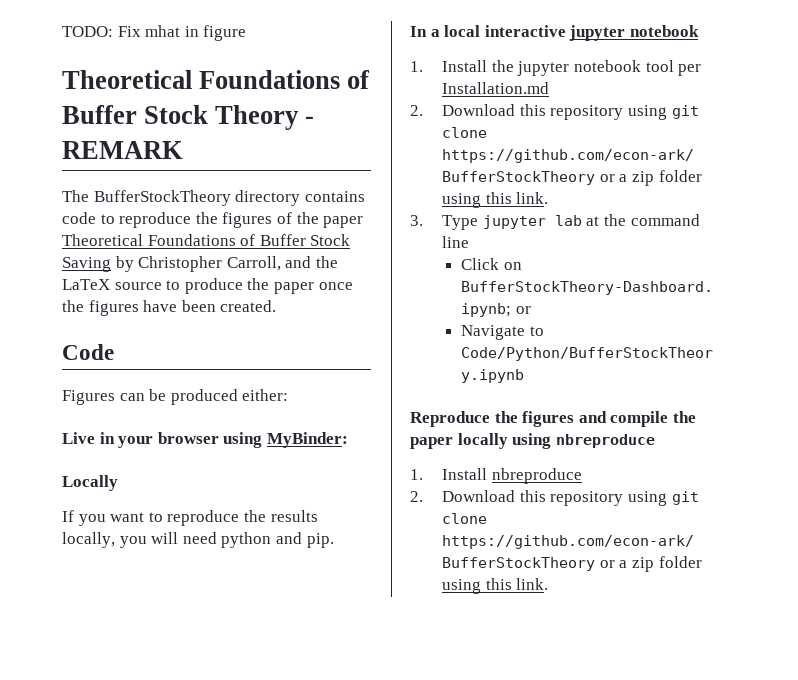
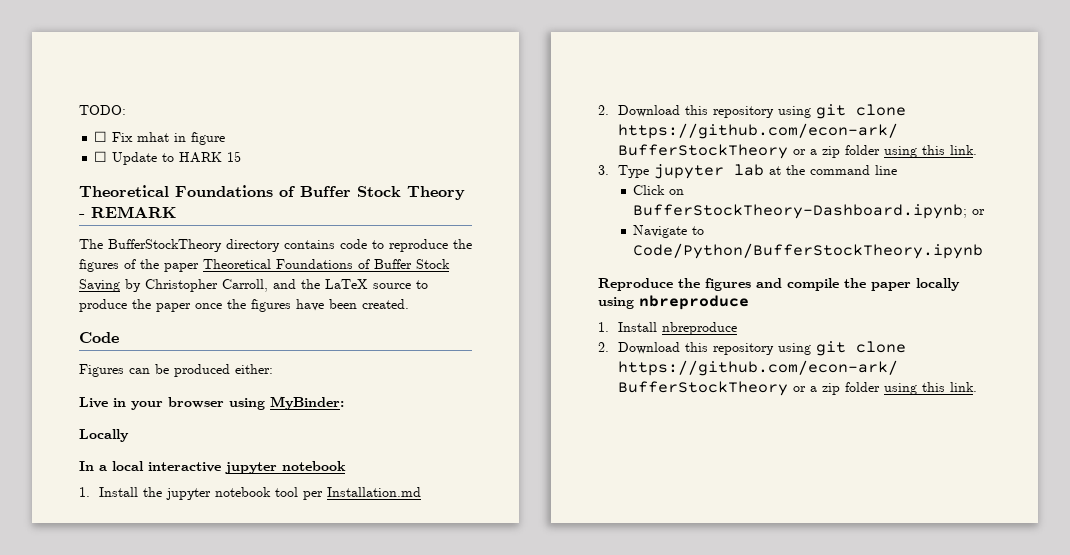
- TODO: Fix mhat in figure
+ TODO:
+ ☐ Fix mhat in figure
+ ☐ Update to HARK 15
- If you want to reproduce the results locally, you will need python and pip.

